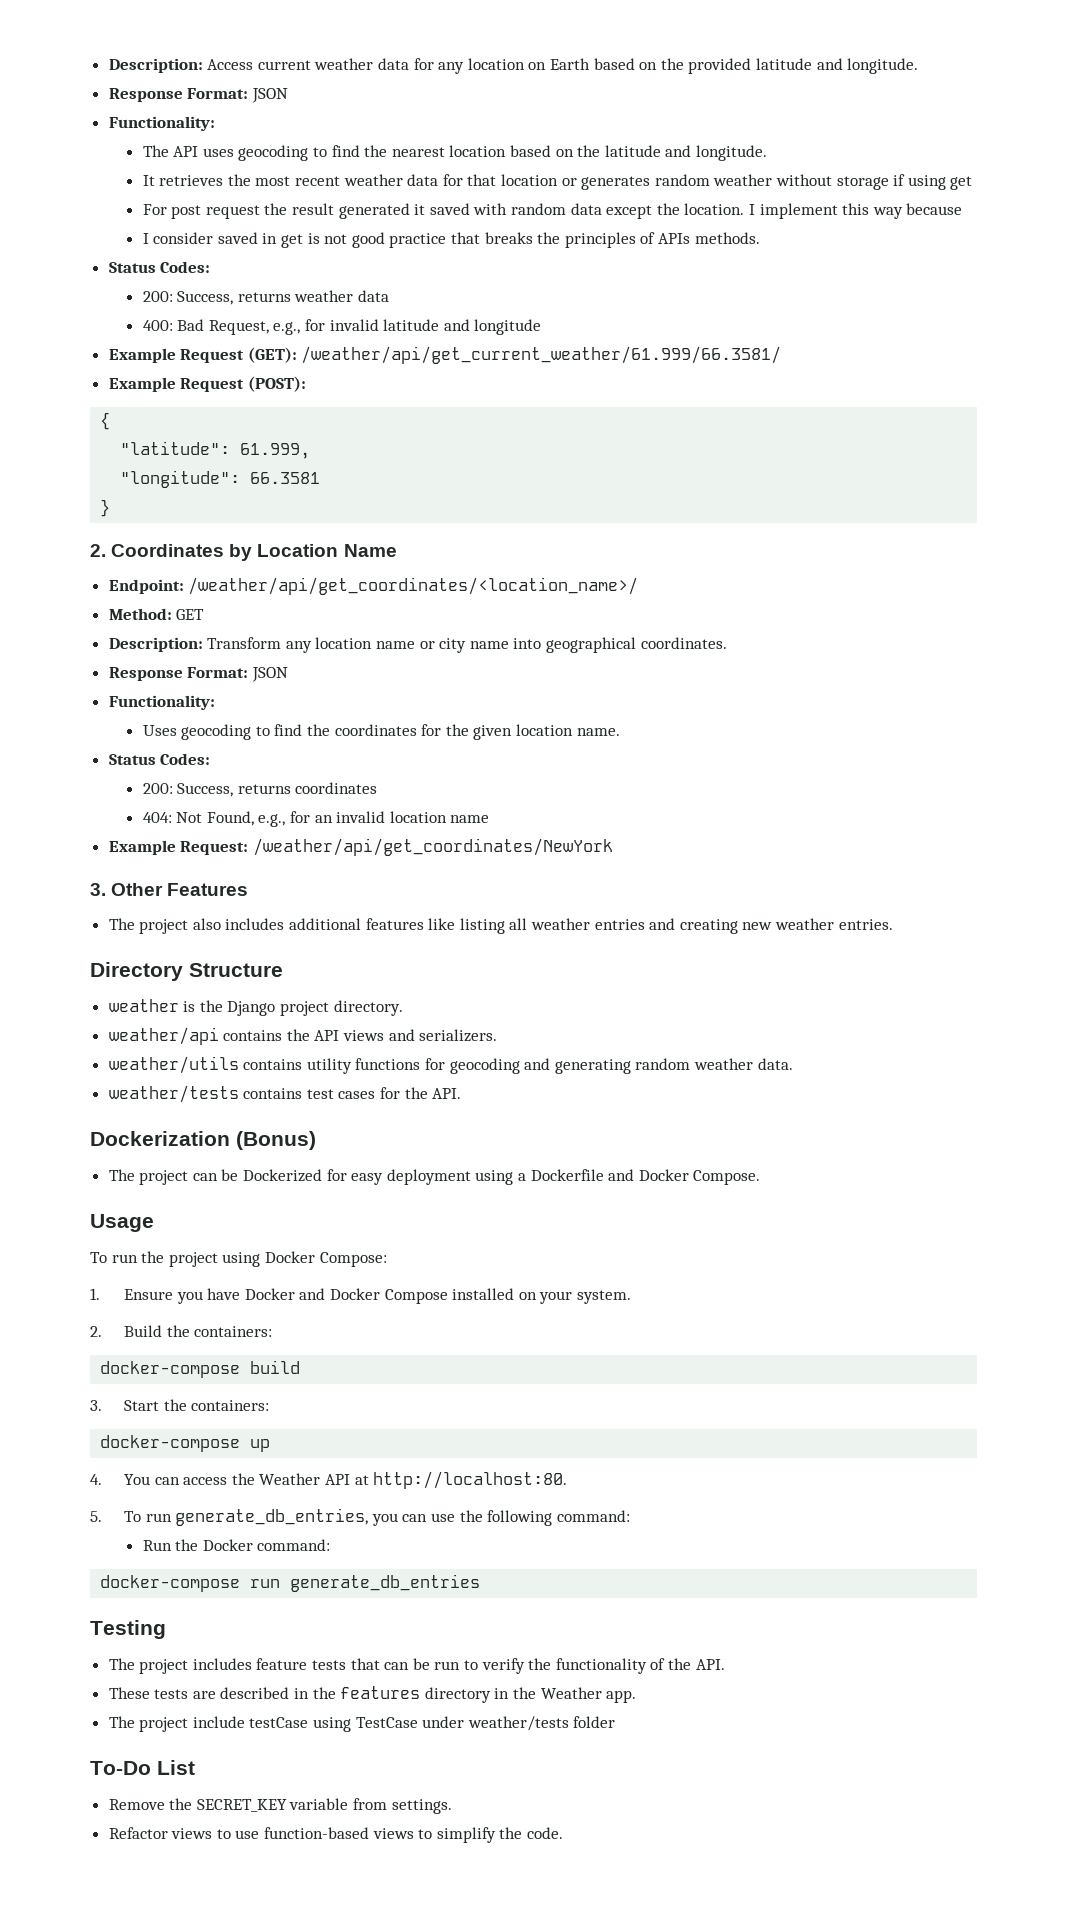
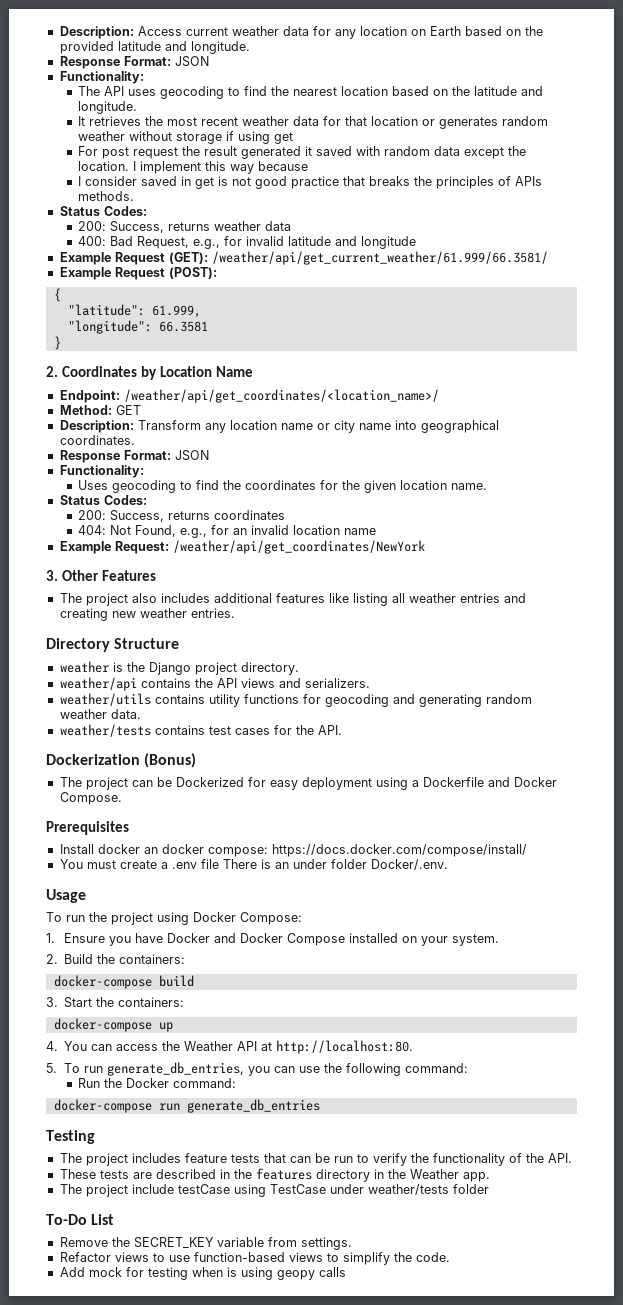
+ Prerequisites
+ Install docker an docker compose: https://docs.docker.com/compose/install/
+ You must create a .env file There is an under folder Docker/.env.
+ Add mock for testing when is using geopy calls

